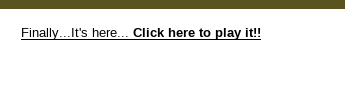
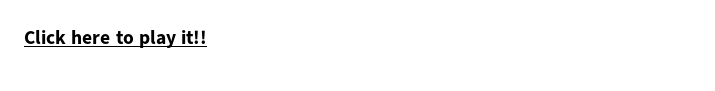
- Finally...It's here...

